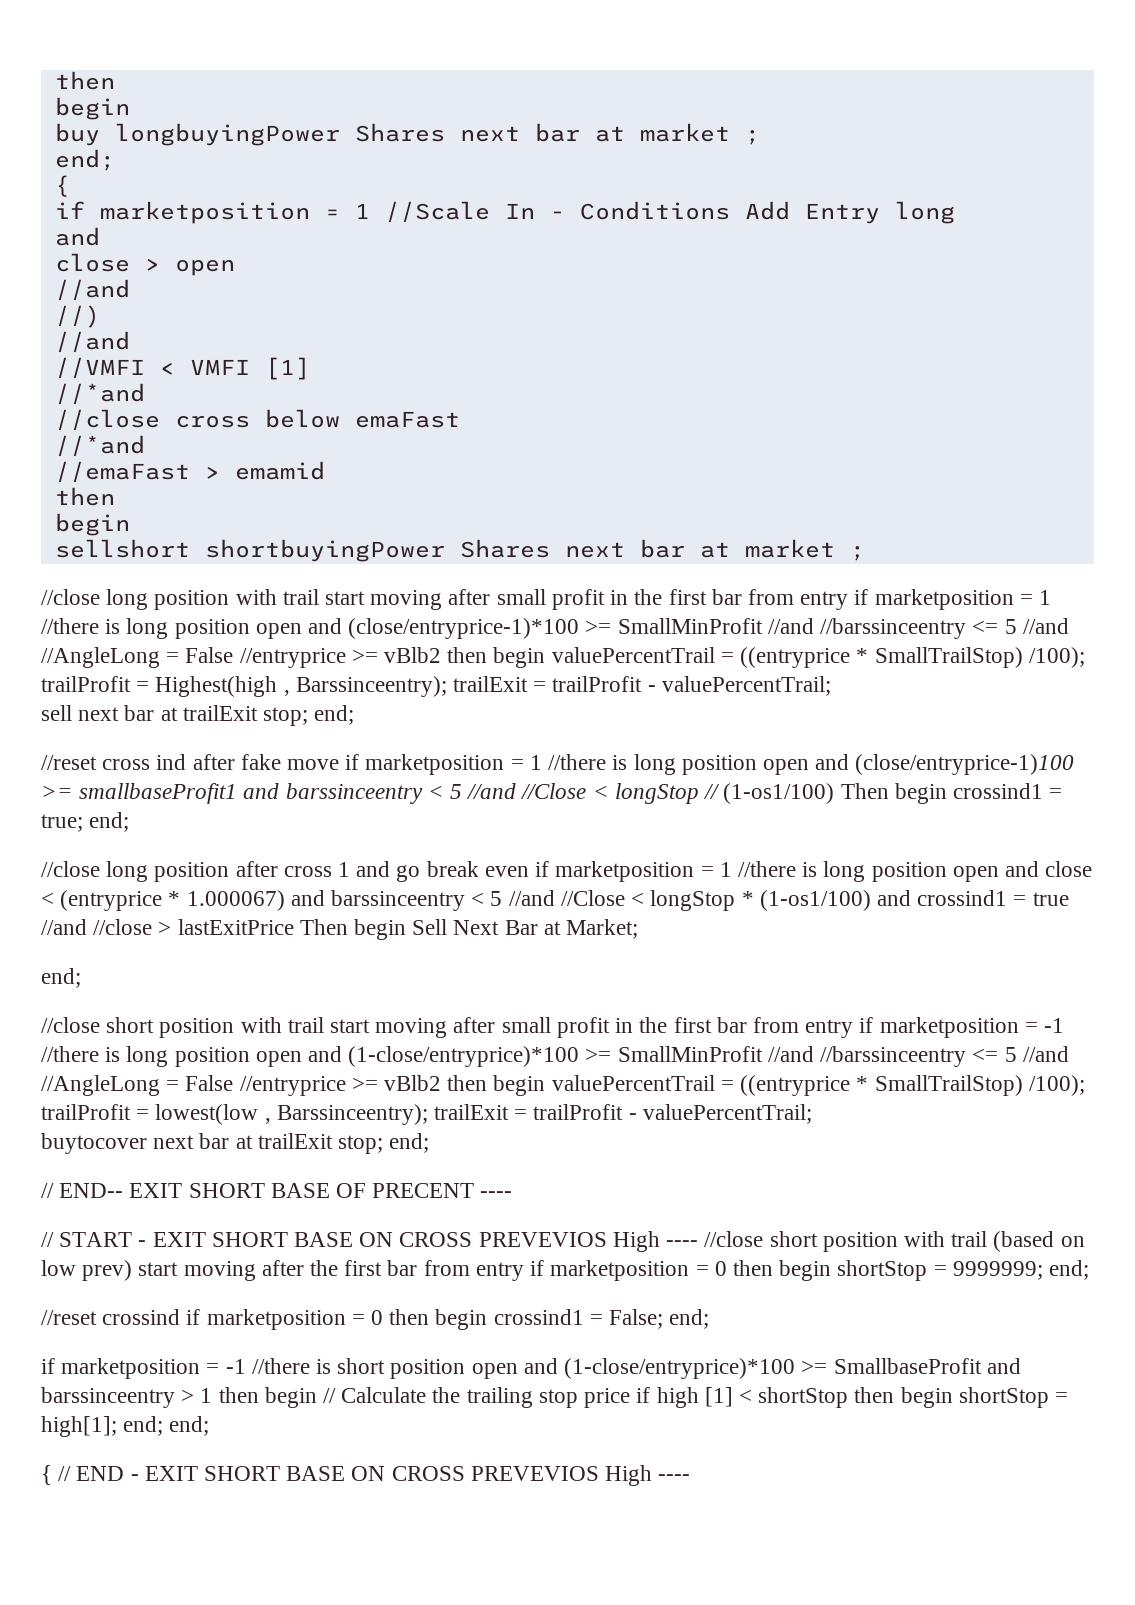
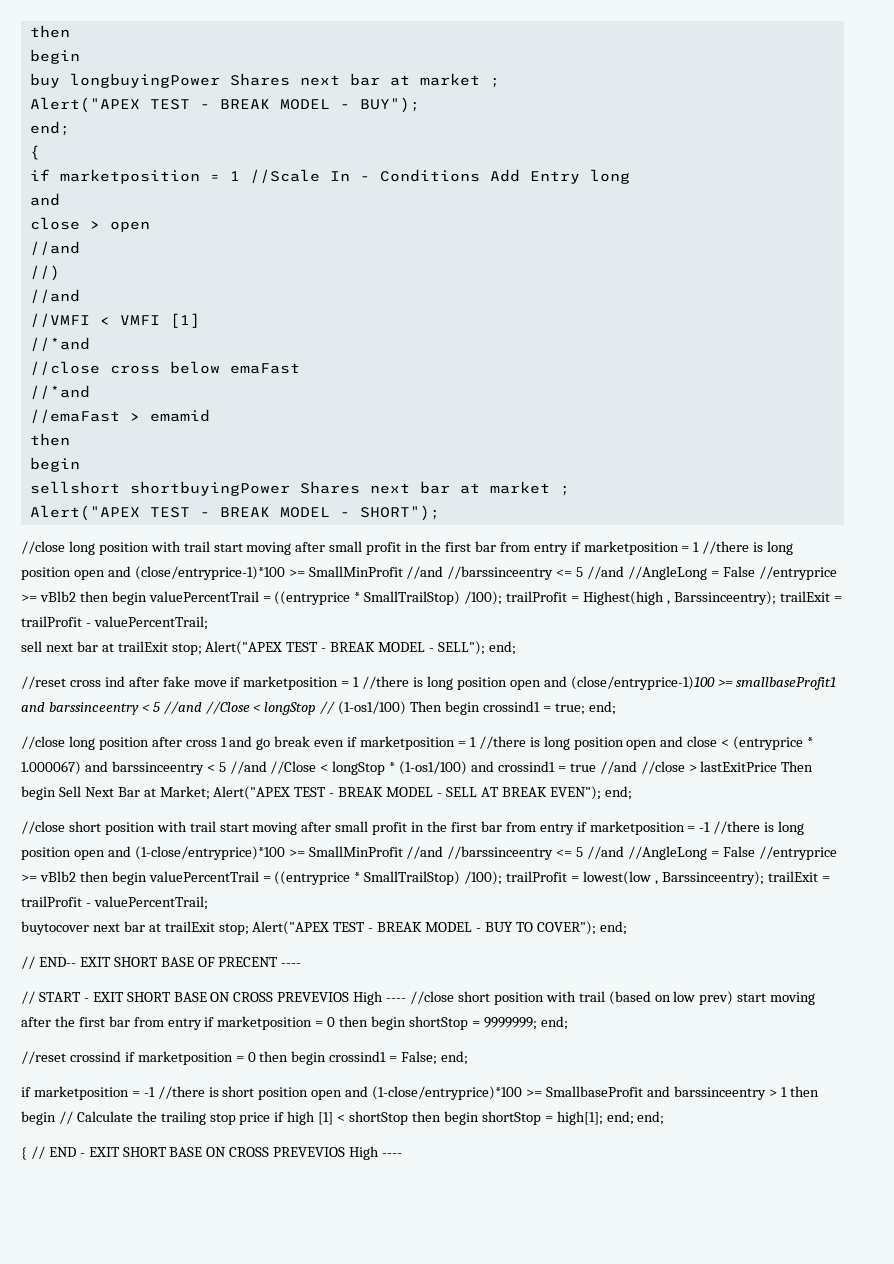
+ Alert("APEX TEST - BREAK MODEL - BUY");
+ Alert("APEX TEST - BREAK MODEL - SHORT");
- sell next bar at trailExit stop; end;
+ sell next bar at trailExit stop; Alert("APEX TEST - BREAK MODEL - SELL"); end;
- //close long position after cross 1 and go break even if marketposition = 1 //there is long position open and close < (entryprice * 1.000067) and barssinceentry < 5 //and //Close < longStop * (1-os1/100) and crossind1 = true //and //close > lastExitPrice Then begin Sell Next Bar at Market;
- end;
+ //close long position after cross 1 and go break even if marketposition = 1 //there is long position open and close < (entryprice * 1.000067) and barssinceentry < 5 //and //Close < longStop * (1-os1/100) and crossind1 = true //and //close > lastExitPrice Then begin Sell Next Bar at Market; Alert("APEX TEST - BREAK MODEL - SELL AT BREAK EVEN"); end;
- buytocover next bar at trailExit stop; end;
+ buytocover next bar at trailExit stop; Alert("APEX TEST - BREAK MODEL - BUY TO COVER"); end;

